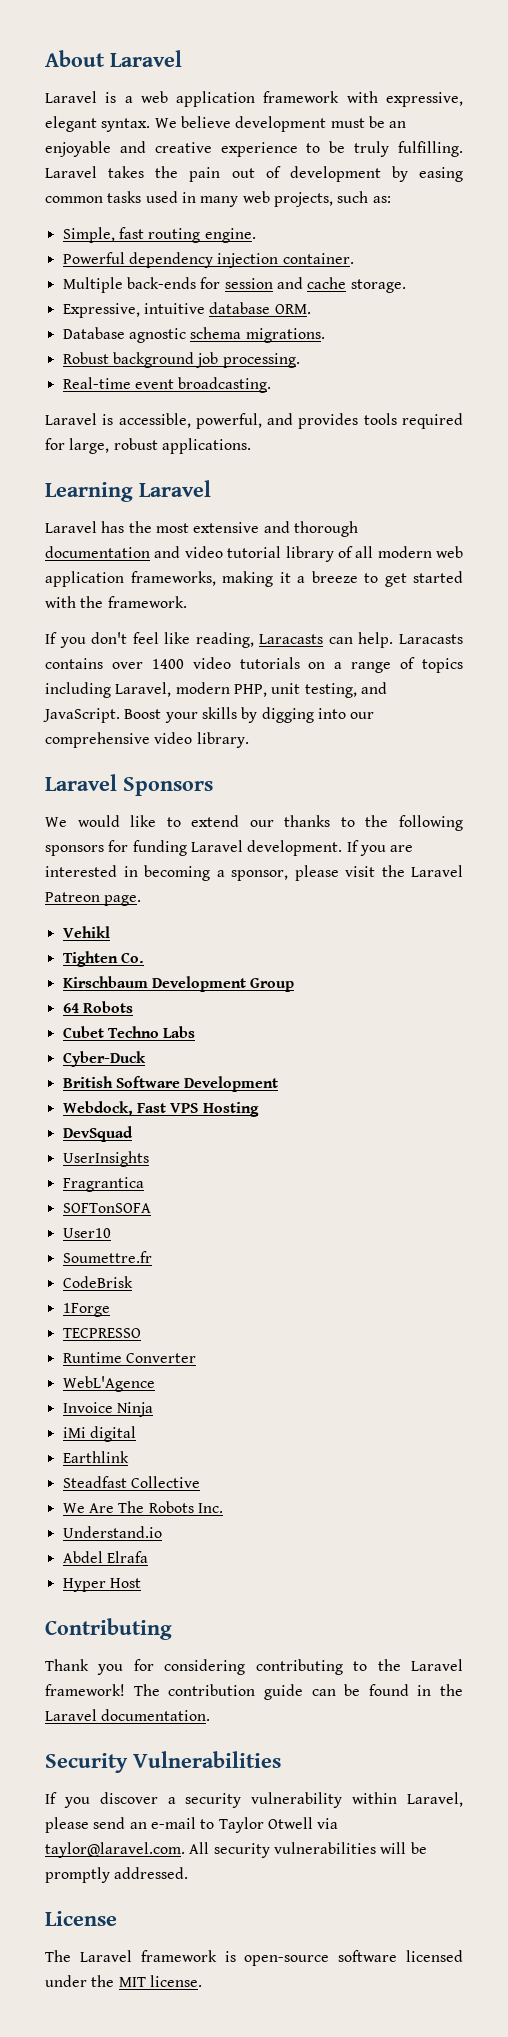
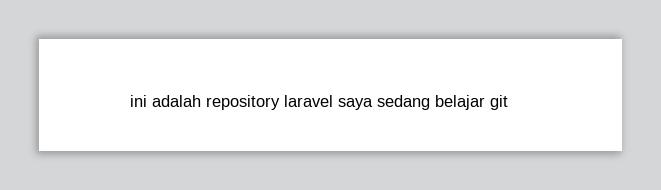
- About Laravel
- Laravel is a web application framework with expressive, elegant syntax. We believe development must be an enjoyable and creative experience to be truly fulfilling. Laravel takes the pain out of development by easing common tasks used in many web projects, such as:
- Simple, fast routing engine.
- Powerful dependency injection container.
- Multiple back-ends for session and cache storage.
- Expressive, intuitive database ORM.
- Database agnostic schema migrations.
- Robust background job processing.
- Real-time event broadcasting.
- Laravel is accessible, powerful, and provides tools required for large, robust applications.
- Learning Laravel
- Laravel has the most extensive and thorough documentation and video tutorial library of all modern web application frameworks, making it a breeze to get started with the framework.
- If you don't feel like reading, Laracasts can help. Laracasts contains over 1400 video tutorials on a range of topics including Laravel, modern PHP, unit testing, and JavaScript. Boost your skills by digging into our comprehensive video library.
- Laravel Sponsors
- We would like to extend our thanks to the following sponsors for funding Laravel development. If you are interested in becoming a sponsor, please visit the Laravel Patreon page.
- Vehikl
- Tighten Co.
- Kirschbaum Development Group
- 64 Robots
- Cubet Techno Labs
- Cyber-Duck
- British Software Development
- Webdock, Fast VPS Hosting
- DevSquad
- UserInsights
- Fragrantica
- SOFTonSOFA
- User10
- Soumettre.fr
- CodeBrisk
- 1Forge
- TECPRESSO
- Runtime Converter
- WebL'Agence
- Invoice Ninja
- iMi digital
- Earthlink
- Steadfast Collective
- We Are The Robots Inc.
- Understand.io
- Abdel Elrafa
- Hyper Host
- Contributing
- Thank you for considering contributing to the Laravel framework! The contribution guide can be found in the Laravel documentation.
- Security Vulnerabilities
- If you discover a security vulnerability within Laravel, please send an e-mail to Taylor Otwell via taylor@laravel.com. All security vulnerabilities will be promptly addressed.
- License
- The Laravel framework is open-source software licensed under the MIT license.
+ ini adalah repository laravel saya sedang belajar git

